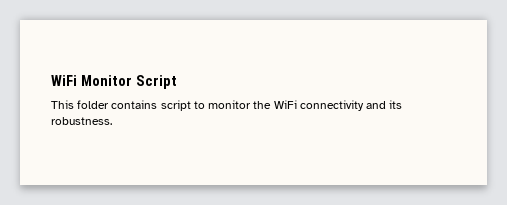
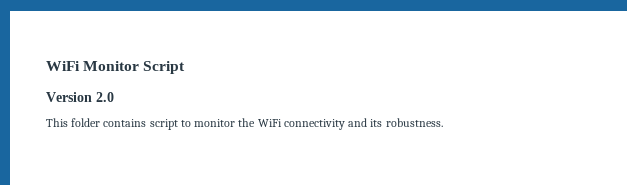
+ Version 2.0

